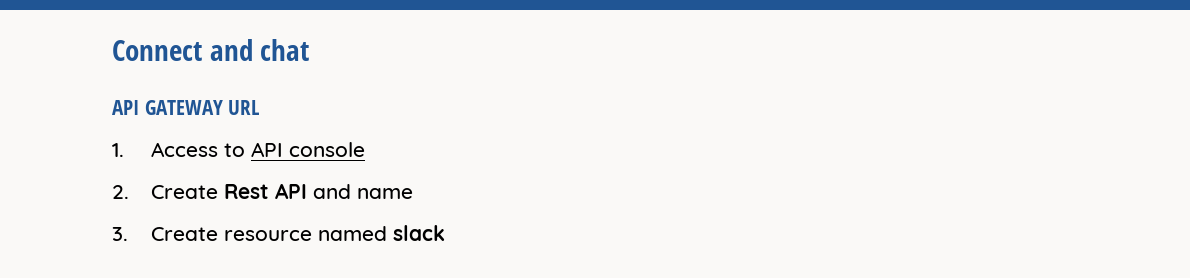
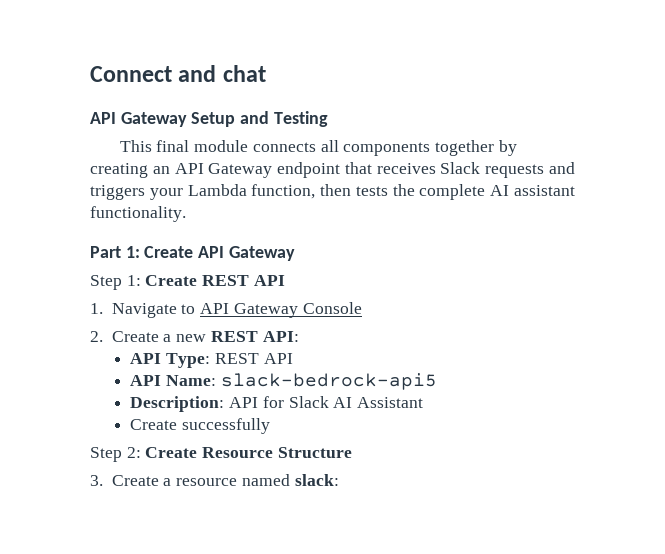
- API GATEWAY URL
+ API Gateway Setup and Testing
+ This final module connects all components together by creating an API Gateway endpoint that receives Slack requests and triggers your Lambda function, then tests the complete AI assistant functionality.
+ Part 1: Create API Gateway
+ Step 1: Create REST API
- 1. Access to API console
+ 1. Navigate to API Gateway Console
- 2. Create Rest API and name
+ 2. Create a new REST API:
+ API Type: REST API
+ API Name: slack-bedrock-api5
+ Description: API for Slack AI Assistant
+ Create successfully
+ Step 2: Create Resource Structure
- 3. Create resource named slack
+ 3. Create a resource named slack:

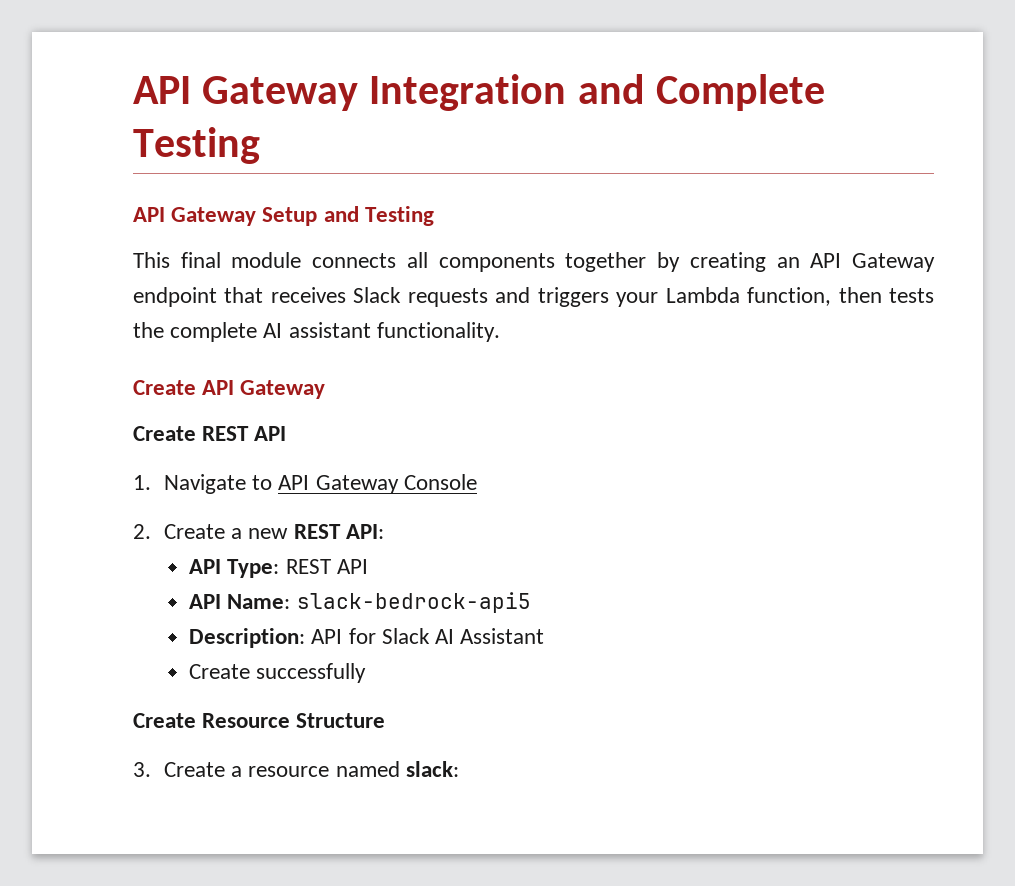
- Connect and chat
+ API Gateway Integration and Complete Testing
- Part 1: Create API Gateway
+ Create API Gateway
- Step 1: Create REST API
+ Create REST API
- Step 2: Create Resource Structure
+ Create Resource Structure

